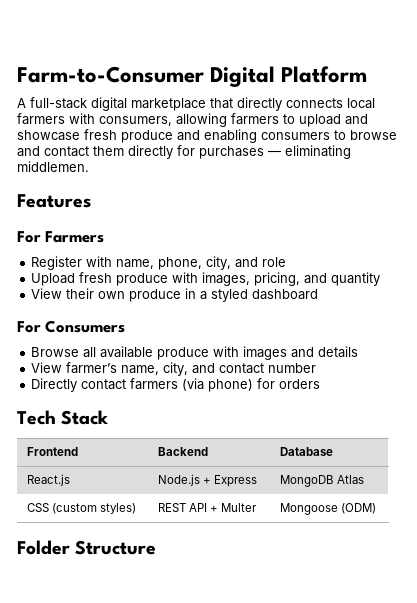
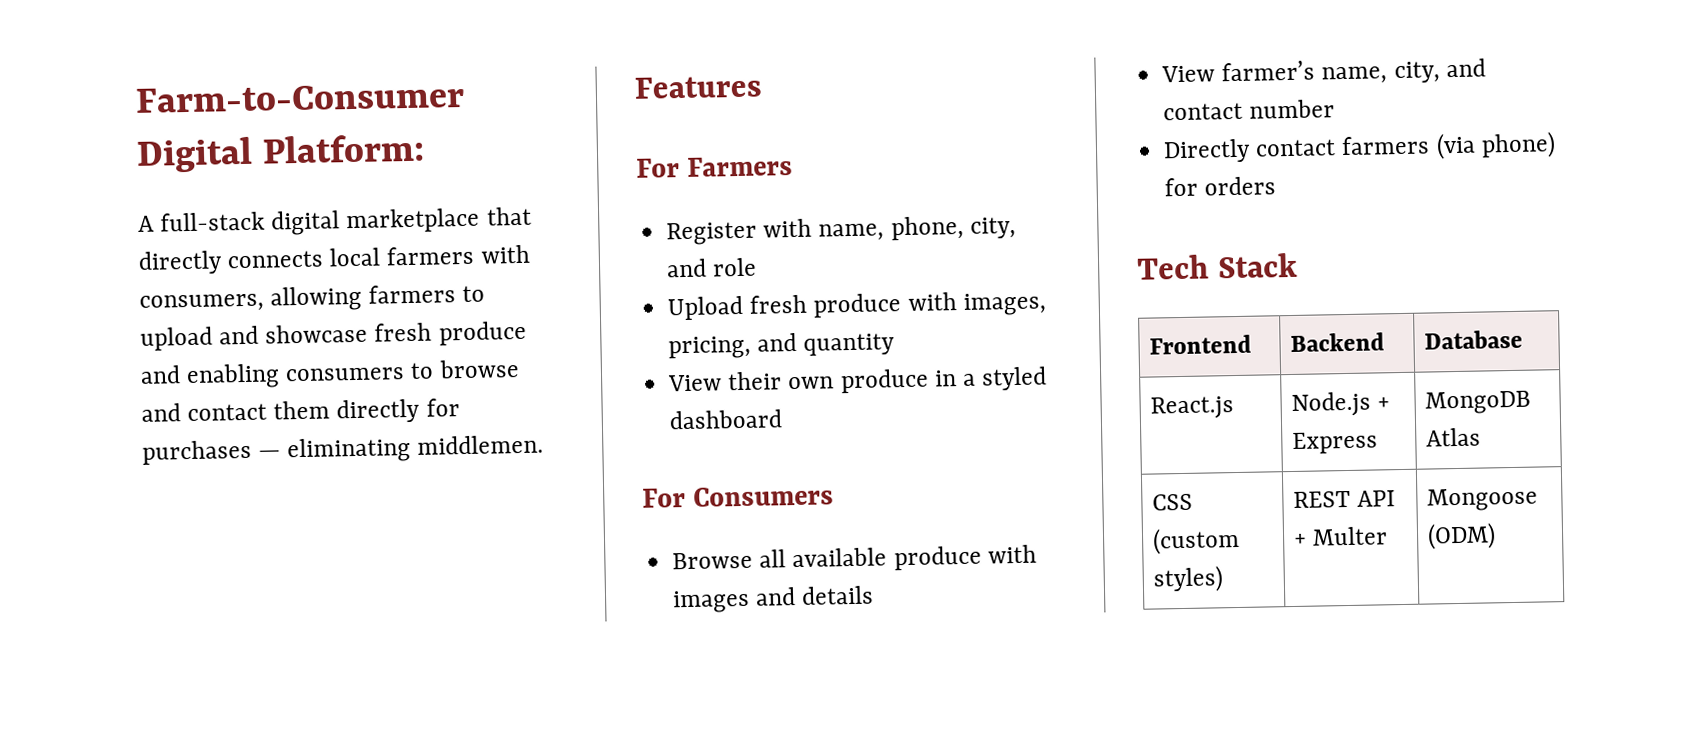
- Farm-to-Consumer Digital Platform
+ Farm-to-Consumer Digital Platform:
- Folder Structure

